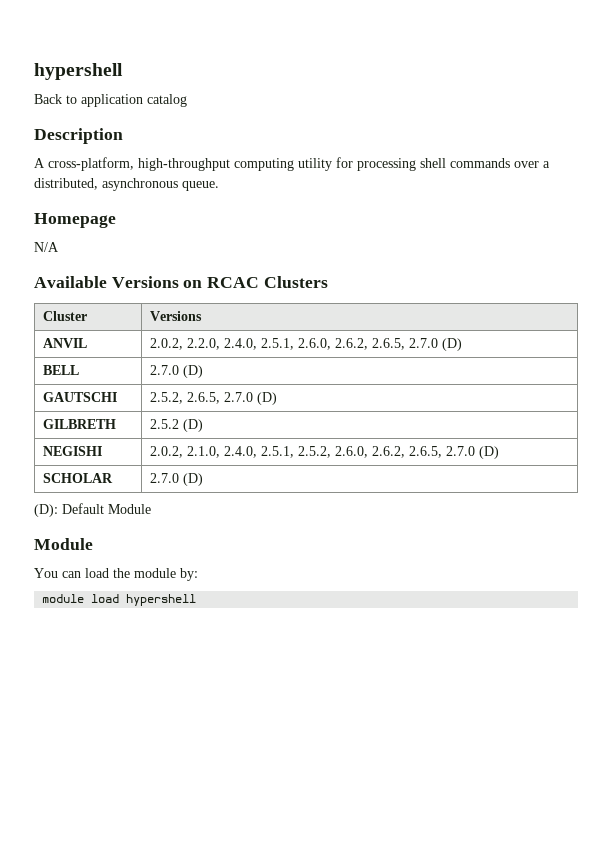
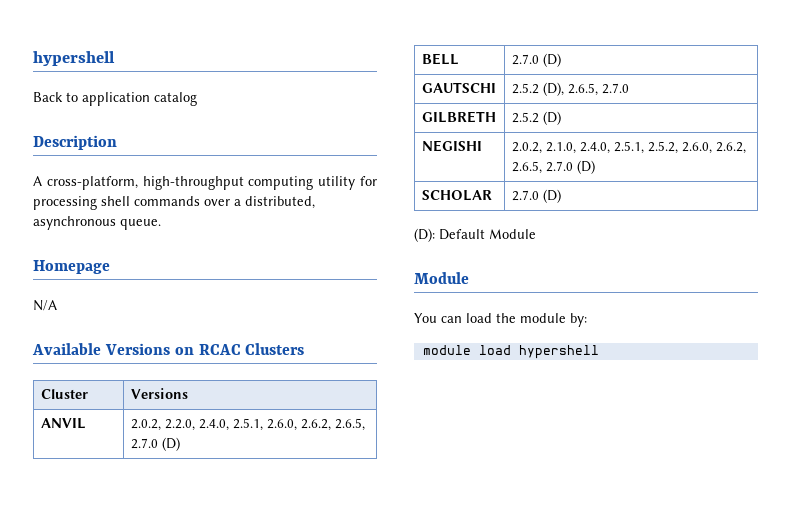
- GAUTSCHI | 2.5.2, 2.6.5, 2.7.0 (D)
+ GAUTSCHI | 2.5.2 (D), 2.6.5, 2.7.0

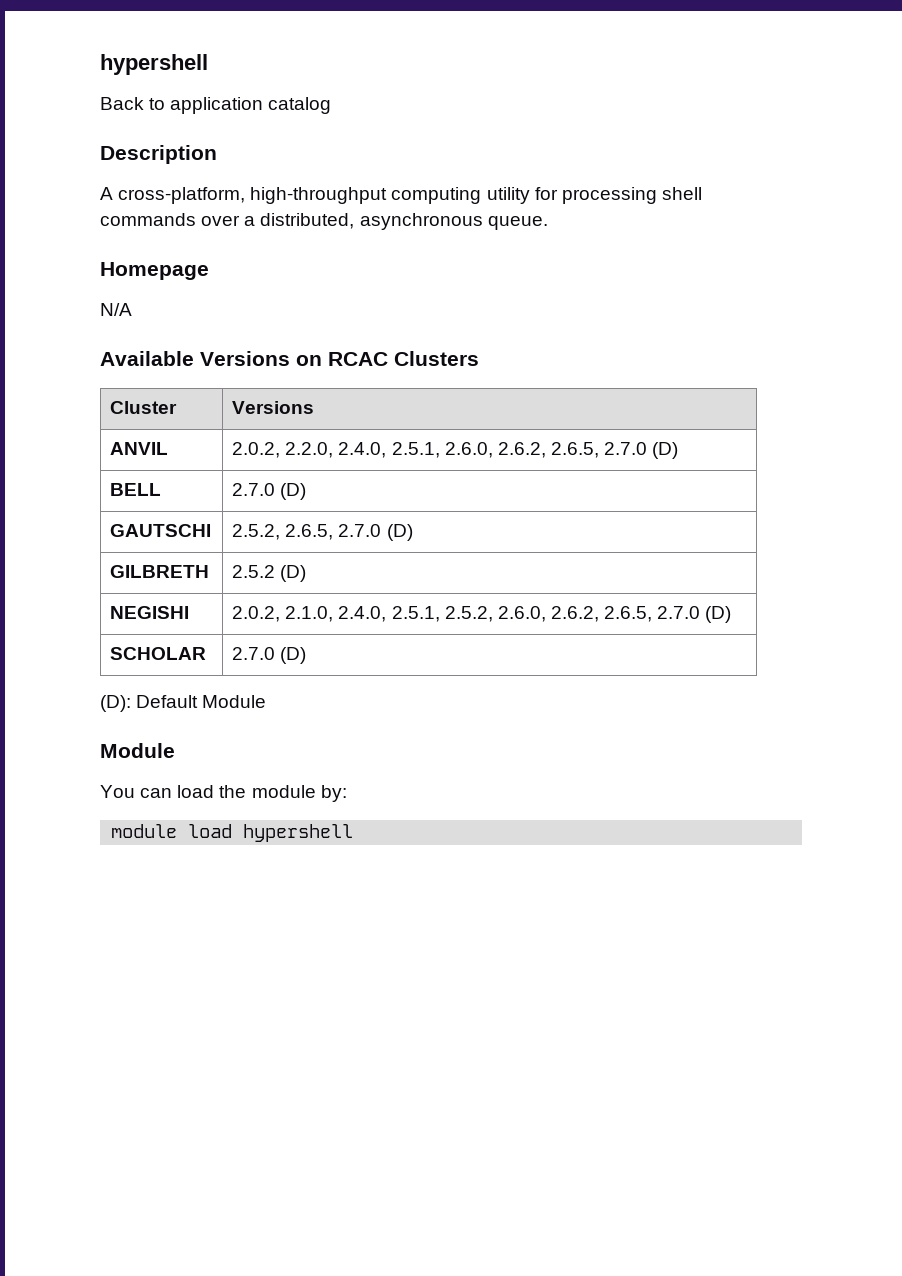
- GAUTSCHI | 2.5.2 (D), 2.6.5, 2.7.0
+ GAUTSCHI | 2.5.2, 2.6.5, 2.7.0 (D)

